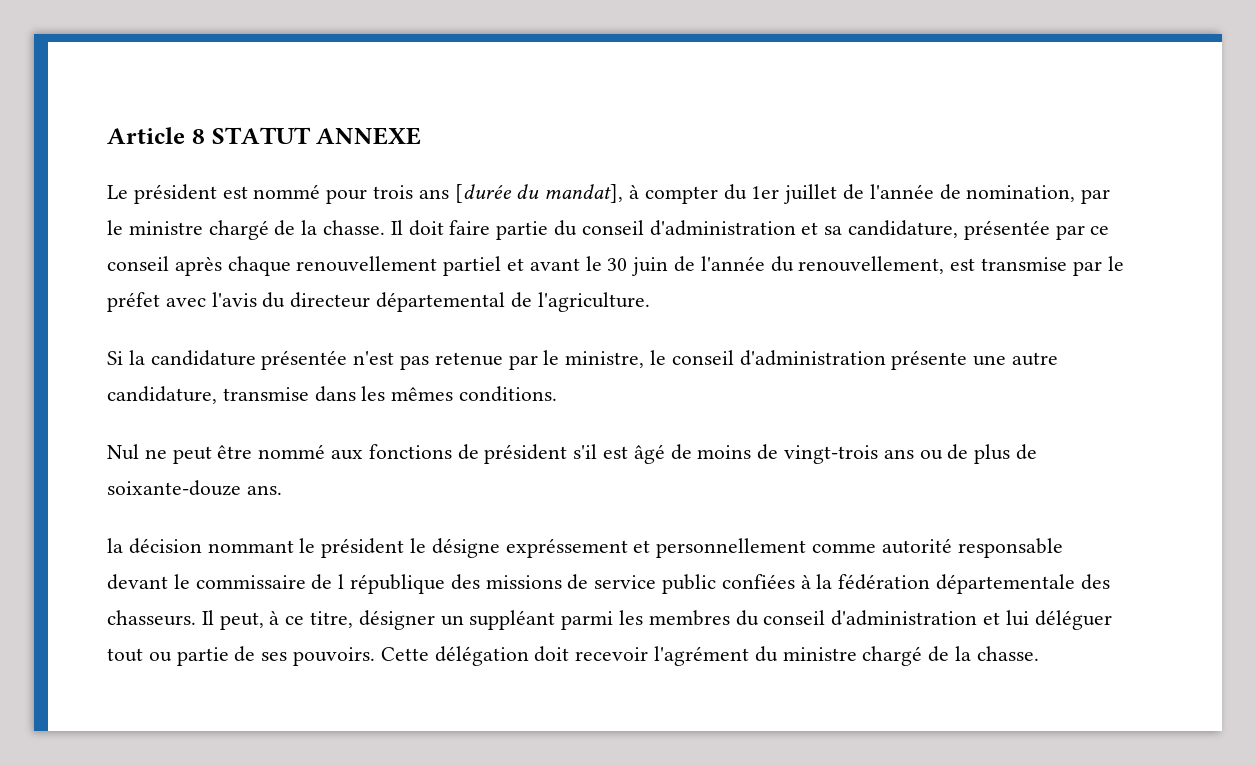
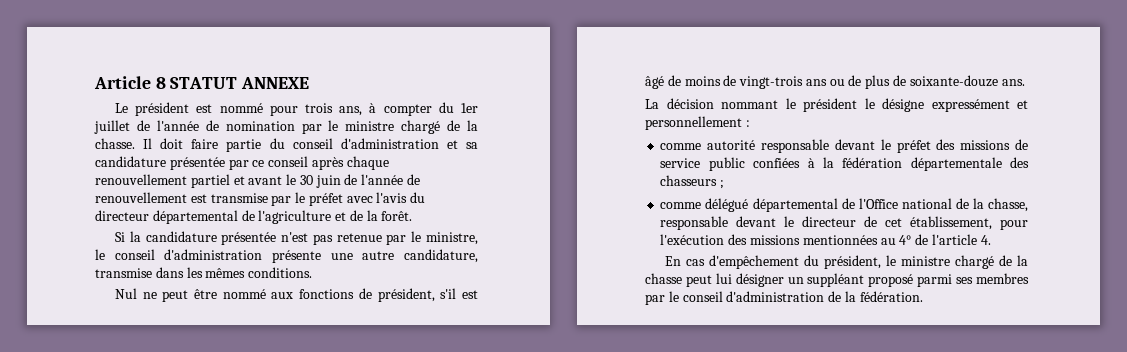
- Le président est nommé pour trois ans [durée du mandat], à compter du 1er juillet de l'année de nomination, par le ministre chargé de la chasse.
+ Le président est nommé pour trois ans, à compter du 1er juillet de l'année de nomination par le ministre chargé de la chasse.
- Il doit faire partie du conseil d'administration et sa candidature, présentée par ce conseil après chaque renouvellement partiel et avant le 30 juin de l'année du renouvellement, est transmise par le préfet avec l'avis du directeur départemental de l'agriculture.
+ Il doit faire partie du conseil d'administration et sa candidature présentée par ce conseil après chaque renouvellement partiel et avant le 30 juin de l'année de renouvellement est transmise par le préfet avec l'avis du directeur départemental de l'agriculture et de la forêt.
- Nul ne peut être nommé aux fonctions de président s'il est âgé de moins de vingt-trois ans ou de plus de soixante-douze ans.
+ Nul ne peut être nommé aux fonctions de président, s'il est âgé de moins de vingt-trois ans ou de plus de soixante-douze ans.
- la décision nommant le président le désigne expréssement et personnellement comme autorité responsable devant le commissaire de l république des missions de service public confiées à la fédération départementale des chasseurs. Il peut, à ce titre, désigner un suppléant parmi les membres du conseil d'administration et lui déléguer tout ou partie de ses pouvoirs. Cette délégation doit recevoir l'agrément du ministre chargé de la chasse.
+ La décision nommant le président le désigne expressément et personnellement :
+ comme autorité responsable devant le préfet des missions de service public confiées à la fédération départementale des chasseurs ;
+ comme délégué départemental de l'Office national de la chasse, responsable devant le directeur de cet établissement, pour l'exécution des missions mentionnées au 4° de l'article 4.
+ En cas d'empêchement du président, le ministre chargé de la chasse peut lui désigner un suppléant proposé parmi ses membres par le conseil d'administration de la fédération.

